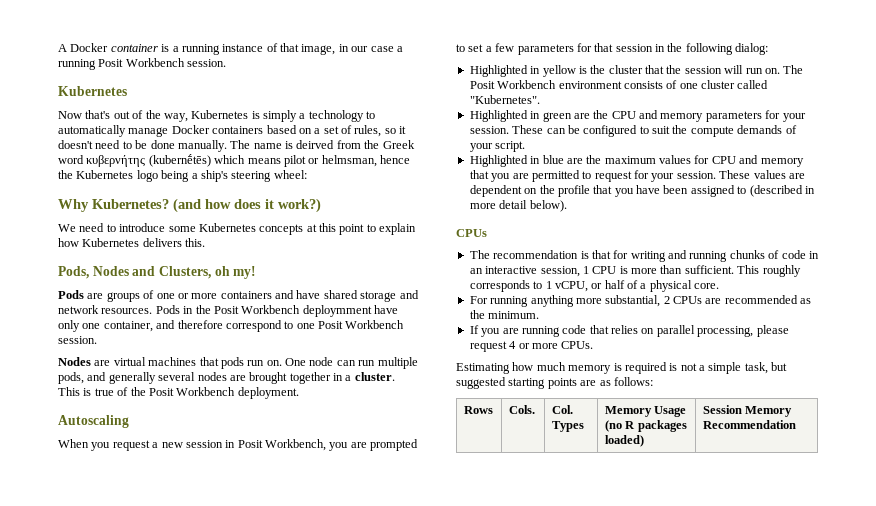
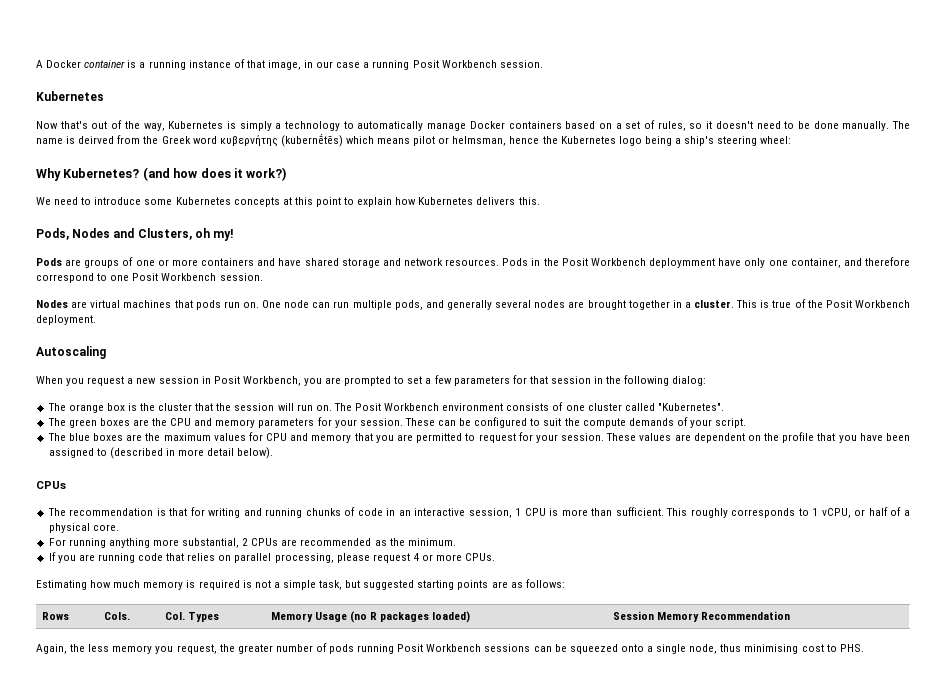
- Highlighted in yellow is the cluster that the session will run on.
+ The orange box is the cluster that the session will run on.
- Highlighted in green are the CPU and memory parameters for your session.
+ The green boxes are the CPU and memory parameters for your session.
- Highlighted in blue are the maximum values for CPU and memory that you are permitted to request for your session.
+ The blue boxes are the maximum values for CPU and memory that you are permitted to request for your session.
+ Again, the less memory you request, the greater number of pods running Posit Workbench sessions can be squeezed onto a single node, thus minimising cost to PHS.

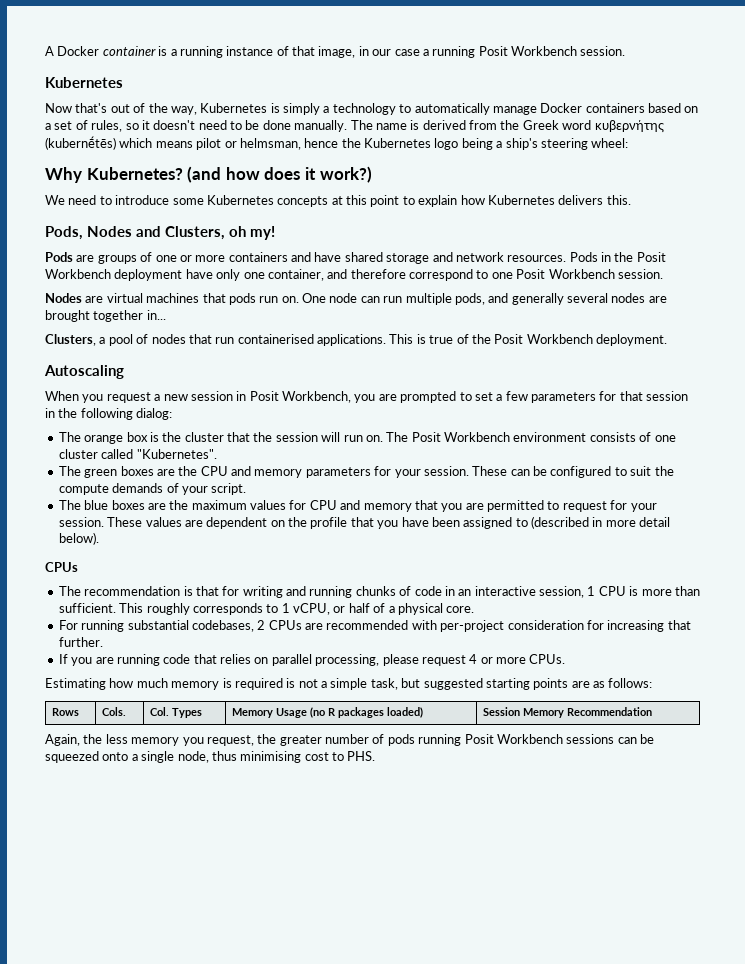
- The name is deirved from the Greek word κυβερνήτης (kubernḗtēs) which means pilot or helmsman, hence the Kubernetes logo being a ship's steering wheel:
+ The name is derived from the Greek word κυβερνήτης (kubernḗtēs) which means pilot or helmsman, hence the Kubernetes logo being a ship's steering wheel:
- Pods in the Posit Workbench deploymment have only one container, and therefore correspond to one Posit Workbench session.
+ Pods in the Posit Workbench deployment have only one container, and therefore correspond to one Posit Workbench session.
- One node can run multiple pods, and generally several nodes are brought together in a cluster.
+ One node can run multiple pods, and generally several nodes are brought together in...
+ Clusters, a pool of nodes that run containerised applications.
- For running anything more substantial, 2 CPUs are recommended as the minimum.
+ For running substantial codebases, 2 CPUs are recommended with per-project consideration for increasing that further.

